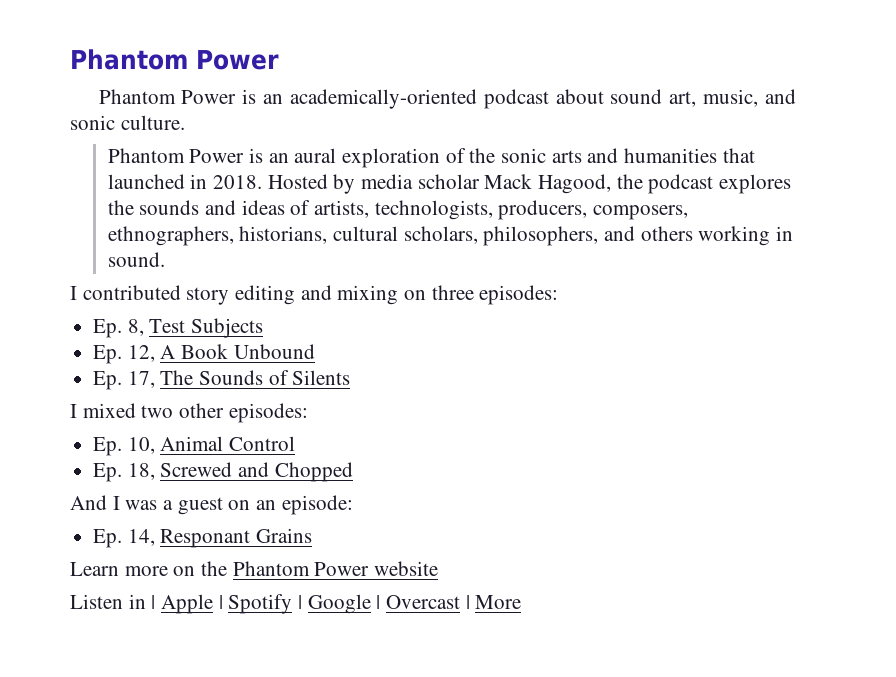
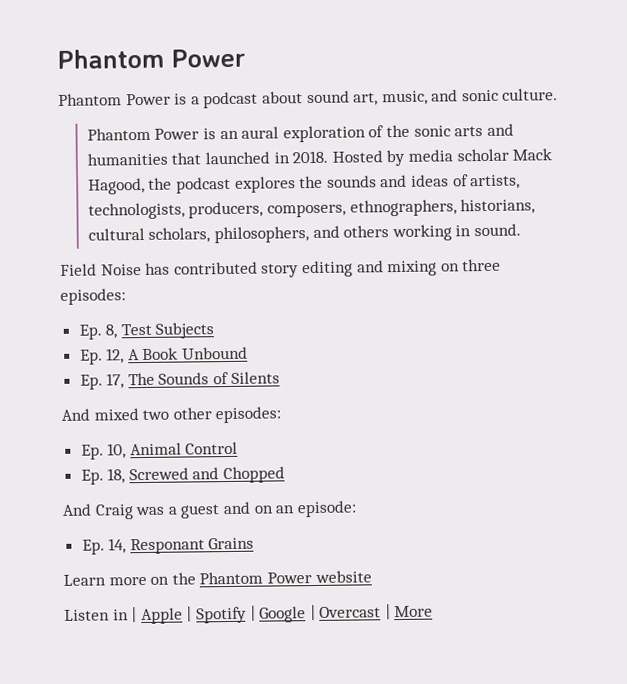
- Phantom Power is an academically-oriented podcast about sound art, music, and sonic culture.
+ Phantom Power is a podcast about sound art, music, and sonic culture.
- I contributed story editing and mixing on three episodes:
+ Field Noise has contributed story editing and mixing on three episodes:
- I mixed two other episodes:
+ And mixed two other episodes:
- And I was a guest on an episode:
+ And Craig was a guest and on an episode:

